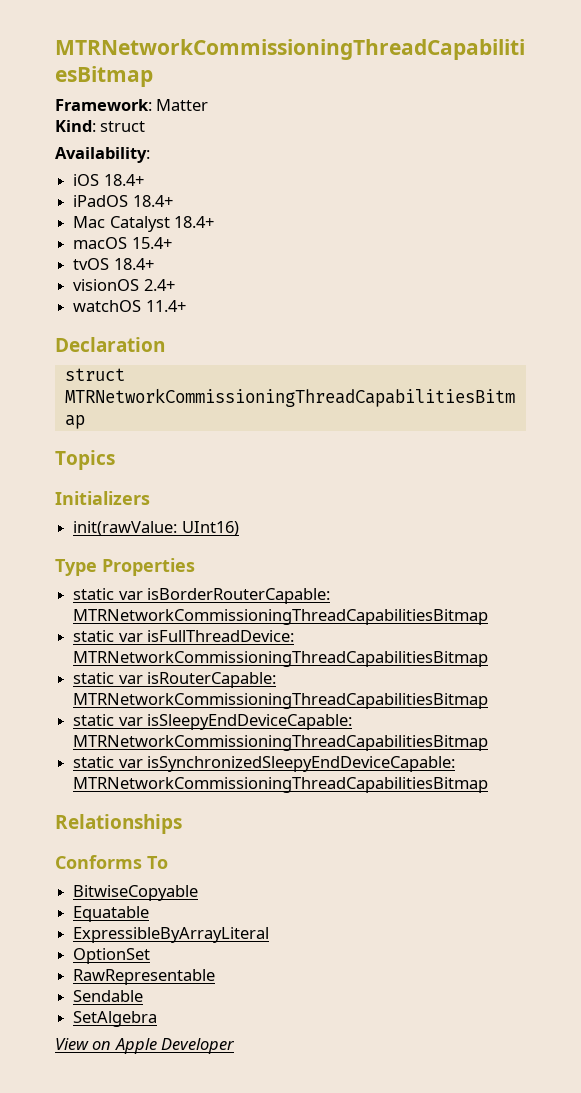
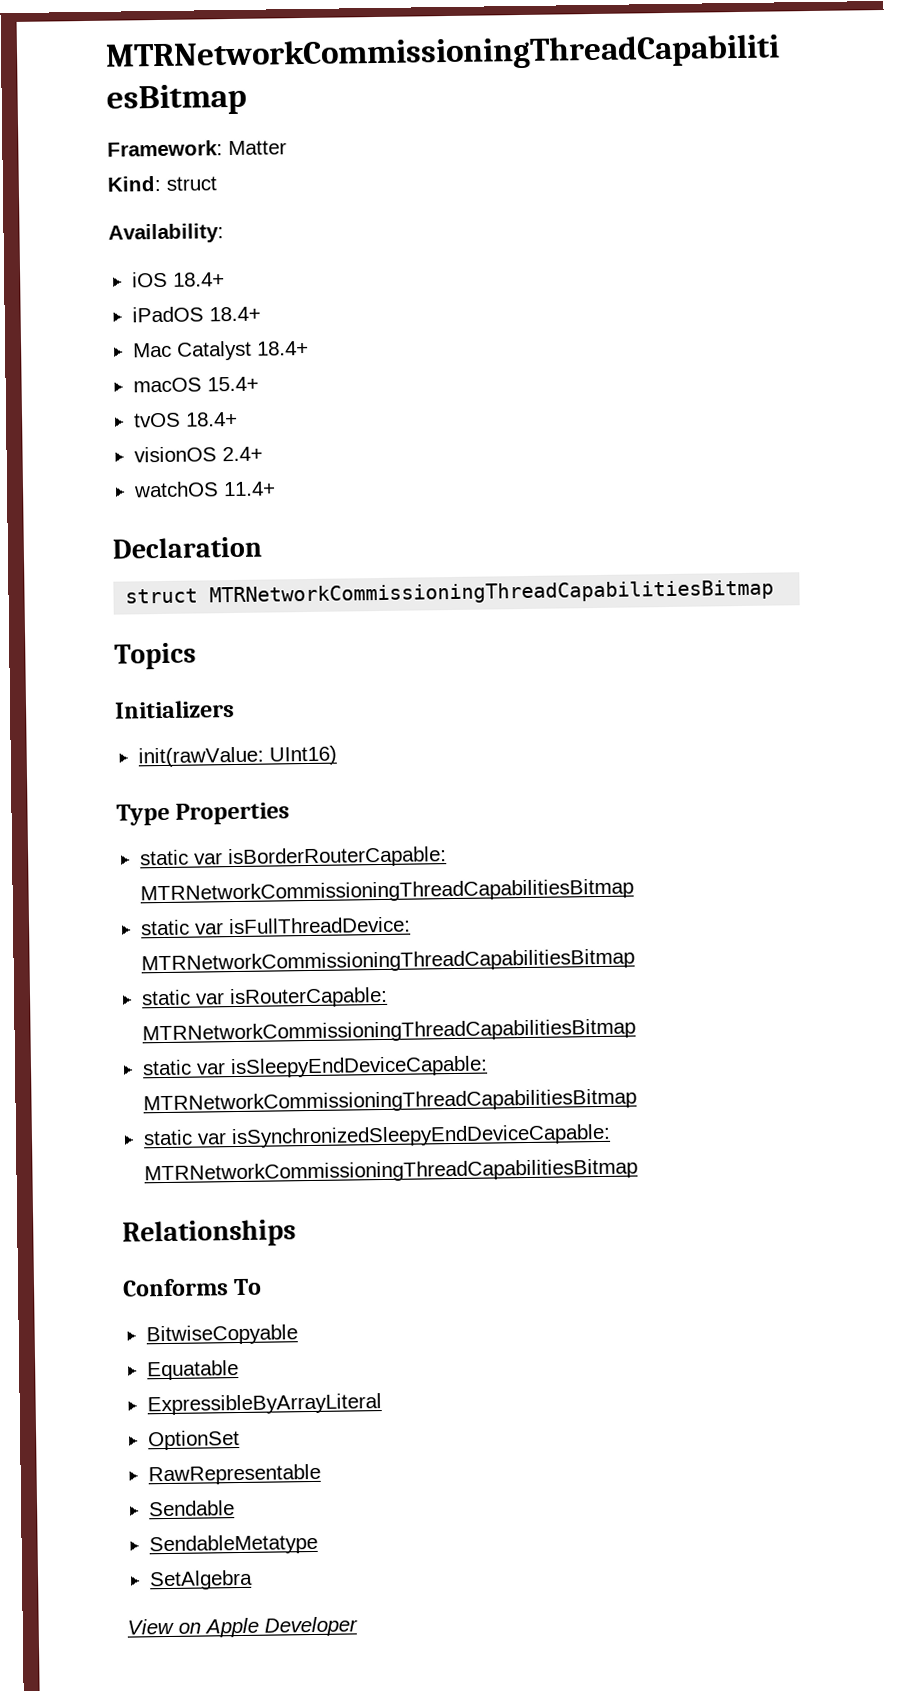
+ SendableMetatype

